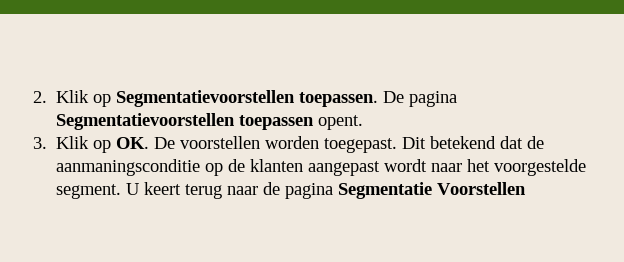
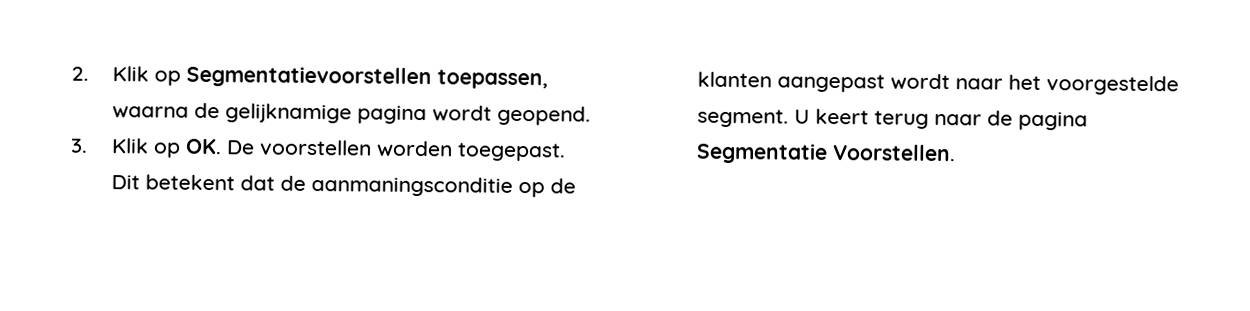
- 2. Klik op Segmentatievoorstellen toepassen. De pagina Segmentatievoorstellen toepassen opent.
+ 2. Klik op Segmentatievoorstellen toepassen, waarna de gelijknamige pagina wordt geopend.
- Dit betekend dat de aanmaningsconditie op de klanten aangepast wordt naar het voorgestelde segment.
+ Dit betekent dat de aanmaningsconditie op de klanten aangepast wordt naar het voorgestelde segment.
- U keert terug naar de pagina Segmentatie Voorstellen
+ U keert terug naar de pagina Segmentatie Voorstellen.

